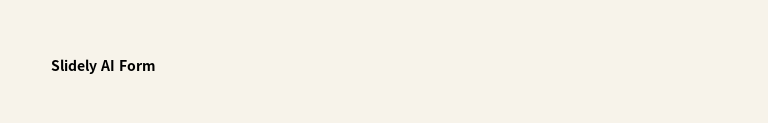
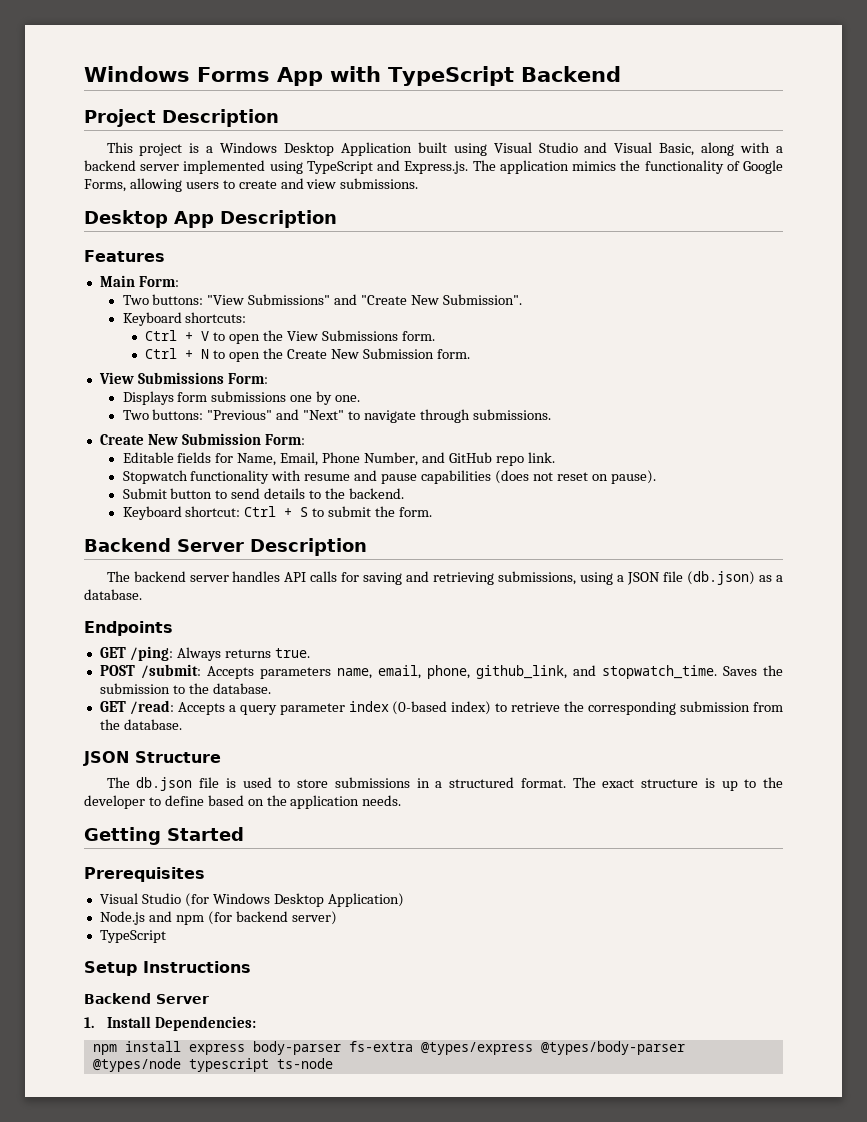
- Slidely AI Form
+ Windows Forms App with TypeScript Backend
+ Project Description
+ This project is a Windows Desktop Application built using Visual Studio and Visual Basic, along with a backend server implemented using TypeScript and Express.js. The application mimics the functionality of Google Forms, allowing users to create and view submissions.
+ Desktop App Description
+ Features
+ Main Form:
+ Two buttons: "View Submissions" and "Create New Submission".
+ Keyboard shortcuts:
+ Ctrl + V to open the View Submissions form.
+ Ctrl + N to open the Create New Submission form.
+ View Submissions Form:
+ Displays form submissions one by one.
+ Two buttons: "Previous" and "Next" to navigate through submissions.
+ Create New Submission Form:
+ Editable fields for Name, Email, Phone Number, and GitHub repo link.
+ Stopwatch functionality with resume and pause capabilities (does not reset on pause).
+ Submit button to send details to the backend.
+ Keyboard shortcut: Ctrl + S to submit the form.
+ Backend Server Description
+ The backend server handles API calls for saving and retrieving submissions, using a JSON file (db.json) as a database.
+ Endpoints
+ GET /ping: Always returns true.
+ POST /submit: Accepts parameters name, email, phone, github_link, and stopwatch_time. Saves the submission to the database.
+ GET /read: Accepts a query parameter index (0-based index) to retrieve the corresponding submission from the database.
+ JSON Structure
+ The db.json file is used to store submissions in a structured format. The exact structure is up to the developer to define based on the application needs.
+ Getting Started
+ Prerequisites
+ Visual Studio (for Windows Desktop Application)
+ Node.js and npm (for backend server)
+ TypeScript
+ Setup Instructions
+ Backend Server
+ 1. Install Dependencies:
+ npm install express body-parser fs-extra @types/express @types/body-parser @types/node typescript ts-node

